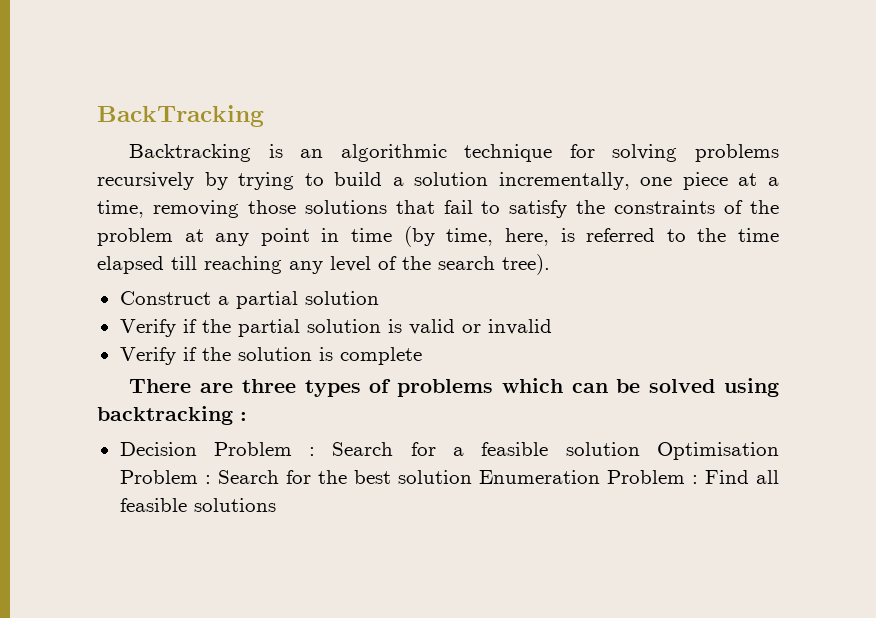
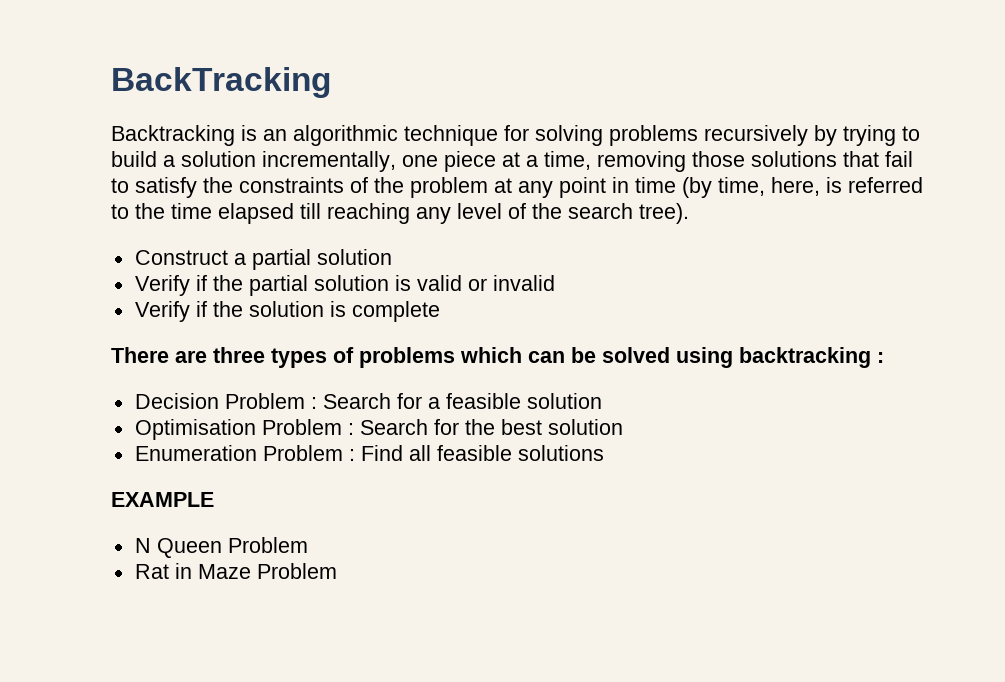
- Decision Problem : Search for a feasible solution Optimisation Problem : Search for the best solution Enumeration Problem : Find all feasible solutions
+ Decision Problem : Search for a feasible solution
+ Optimisation Problem : Search for the best solution
+ Enumeration Problem : Find all feasible solutions
+ EXAMPLE
+ N Queen Problem
+ Rat in Maze Problem

